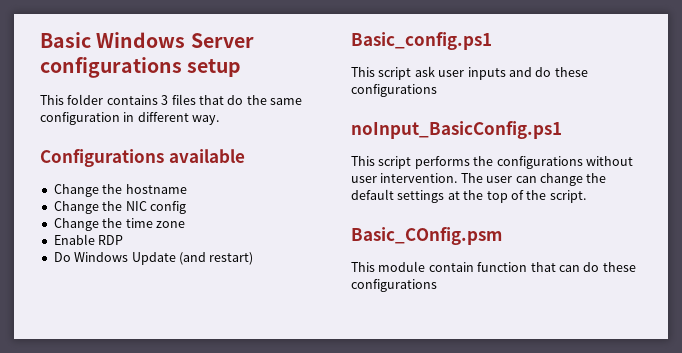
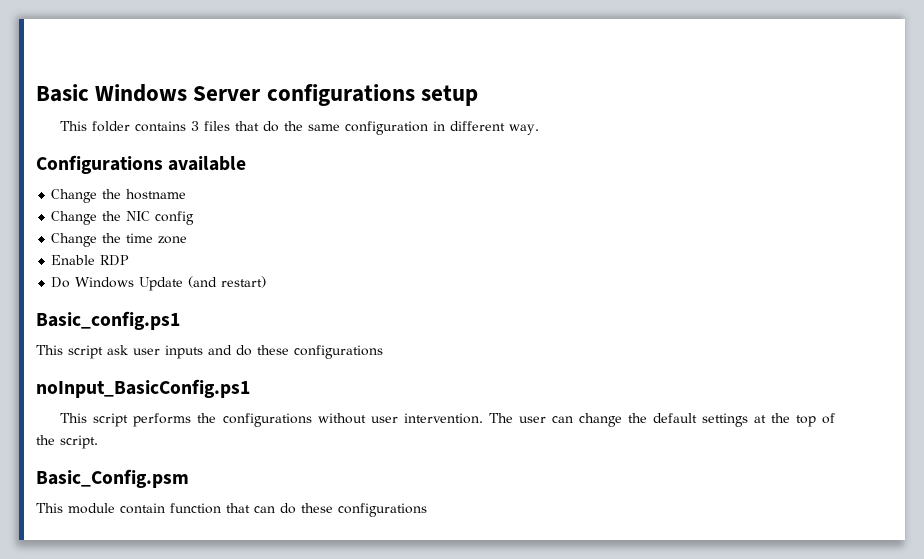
- Basic_COnfig.psm
+ Basic_Config.psm

